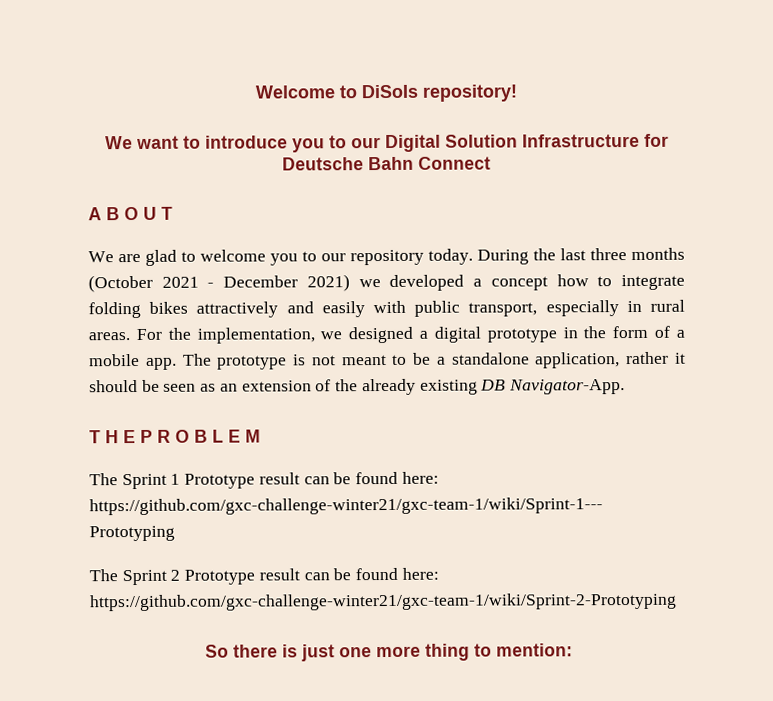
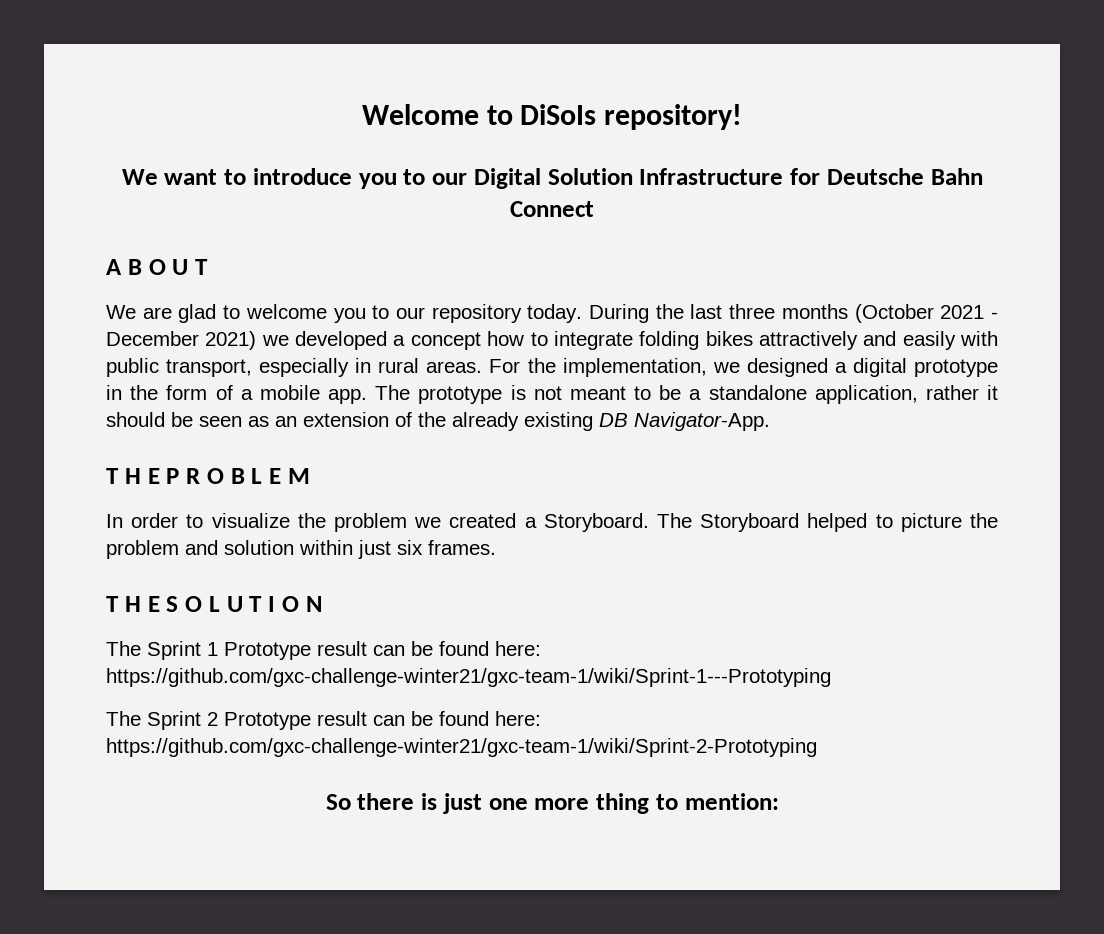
+ In order to visualize the problem we created a Storyboard. The Storyboard helped to picture the problem and solution within just six frames.
+ T H E S O L U T I O N

